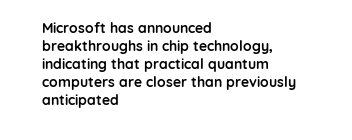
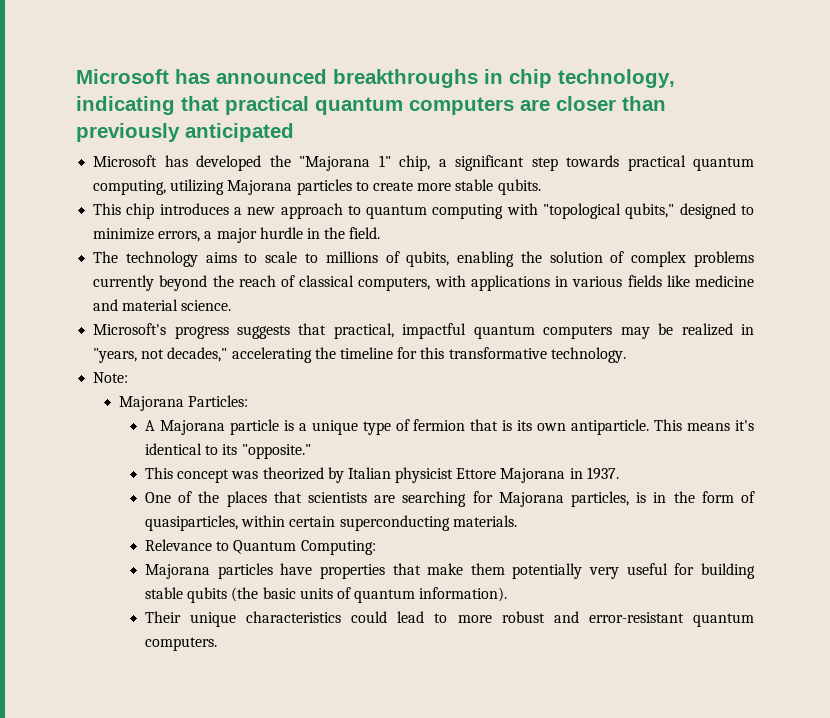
+ Microsoft has developed the "Majorana 1" chip, a significant step towards practical quantum computing, utilizing Majorana particles to create more stable qubits.
+ This chip introduces a new approach to quantum computing with "topological qubits," designed to minimize errors, a major hurdle in the field.
+ The technology aims to scale to millions of qubits, enabling the solution of complex problems currently beyond the reach of classical computers, with applications in various fields like medicine and material science.
+ Microsoft's progress suggests that practical, impactful quantum computers may be realized in "years, not decades," accelerating the timeline for this transformative technology.
+ Note:
+ Majorana Particles:
+ A Majorana particle is a unique type of fermion that is its own antiparticle. This means it's identical to its "opposite."
+ This concept was theorized by Italian physicist Ettore Majorana in 1937.
+ One of the places that scientists are searching for Majorana particles, is in the form of quasiparticles, within certain superconducting materials.
+ Relevance to Quantum Computing:
+ Majorana particles have properties that make them potentially very useful for building stable qubits (the basic units of quantum information).
+ Their unique characteristics could lead to more robust and error-resistant quantum computers.

